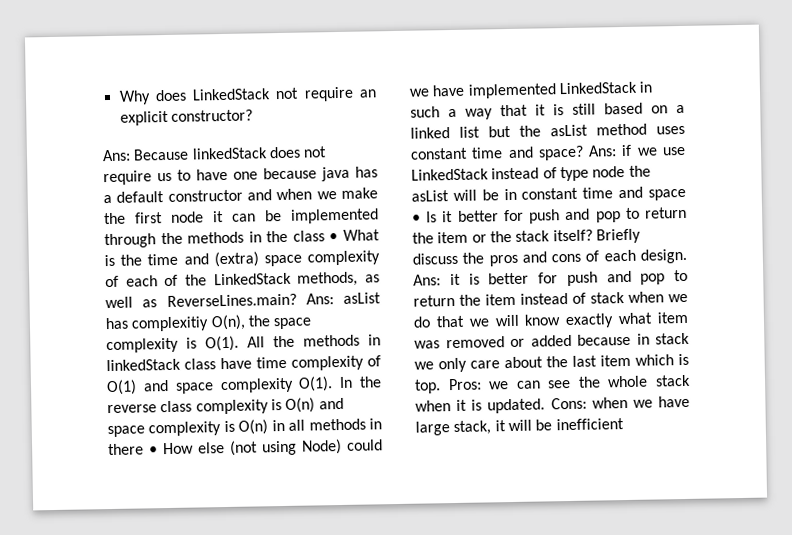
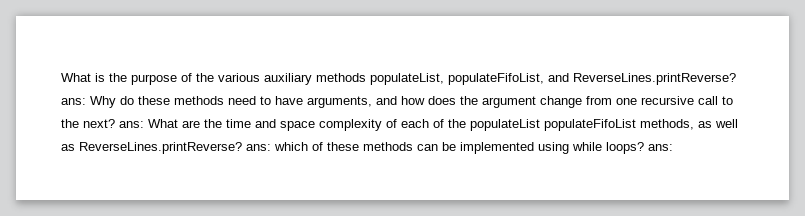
- Why does LinkedStack not require an explicit constructor?
- Ans: Because linkedStack does not require us to have one because java has a default constructor and when we make the first node it can be implemented through the methods in the class • What is the time and (extra) space complexity of each of the LinkedStack methods, as well as ReverseLines.main? Ans: asList has complexitiy O(n), the space complexity is O(1). All the methods in linkedStack class have time complexity of O(1) and space complexity O(1). In the reverse class complexity is O(n) and space complexity is O(n) in all methods in there • How else (not using Node) could we have implemented LinkedStack in such a way that it is still based on a linked list but the asList method uses constant time and space? Ans: if we use LinkedStack instead of type node the asList will be in constant time and space • Is it better for push and pop to return the item or the stack itself? Briefly discuss the pros and cons of each design. Ans: it is better for push and pop to return the item instead of stack when we do that we will know exactly what item was removed or added because in stack we only care about the last item which is top. Pros: we can see the whole stack when it is updated. Cons: when we have large stack, it will be inefficient
+ What is the purpose of the various auxiliary methods populateList, populateFifoList, and ReverseLines.printReverse? ans: Why do these methods need to have arguments, and how does the argument change from one recursive call to the next? ans: What are the time and space complexity of each of the populateList populateFifoList methods, as well as ReverseLines.printReverse? ans: which of these methods can be implemented using while loops? ans:

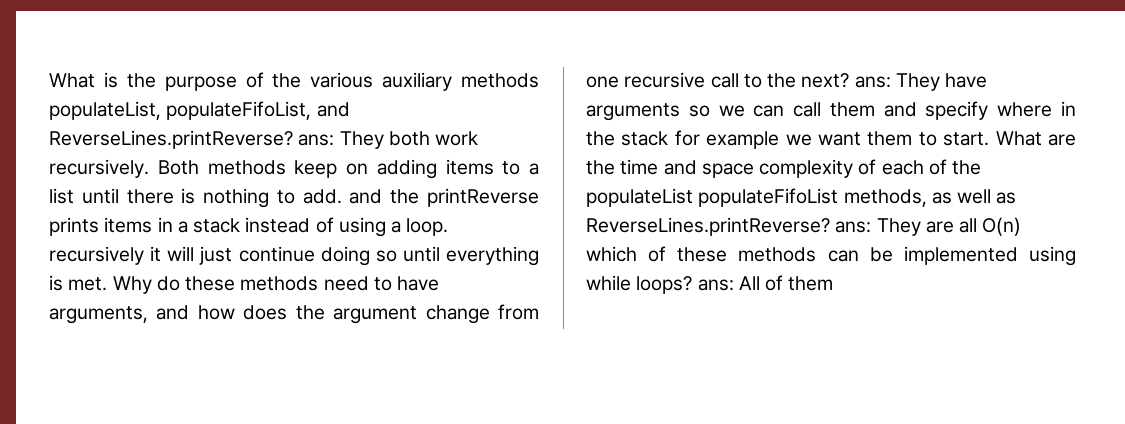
+ They both work recursively. Both methods keep on adding items to a list until there is nothing to add. and the printReverse prints items in a stack instead of using a loop. recursively it will just continue doing so until everything is met.
+ They have arguments so we can call them and specify where in the stack for example we want them to start.
- which of these methods can be implemented using while loops? ans:
+ They are all O(n) which of these methods can be implemented using while loops? ans:
+ All of them

